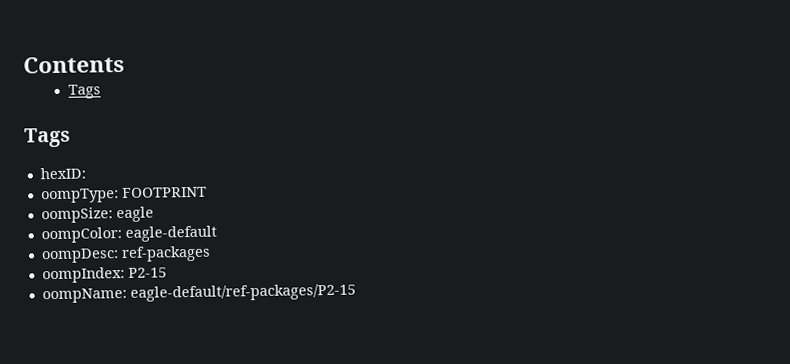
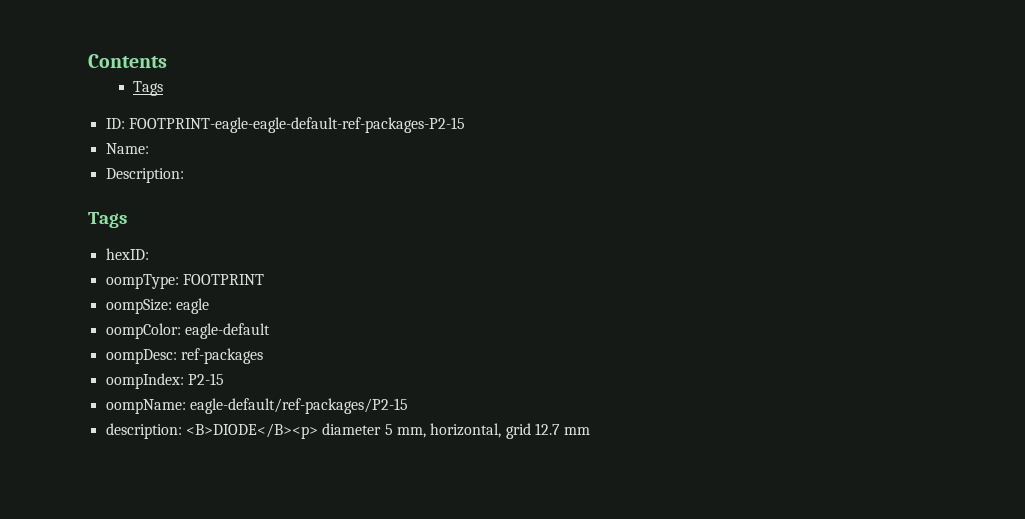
+ ID: FOOTPRINT-eagle-eagle-default-ref-packages-P2-15
+ Name:
+ Description:
+ description: <B>DIODE</B><p> diameter 5 mm, horizontal, grid 12.7 mm

